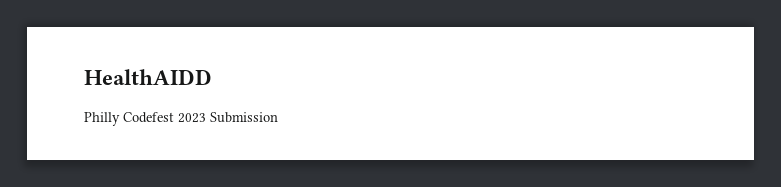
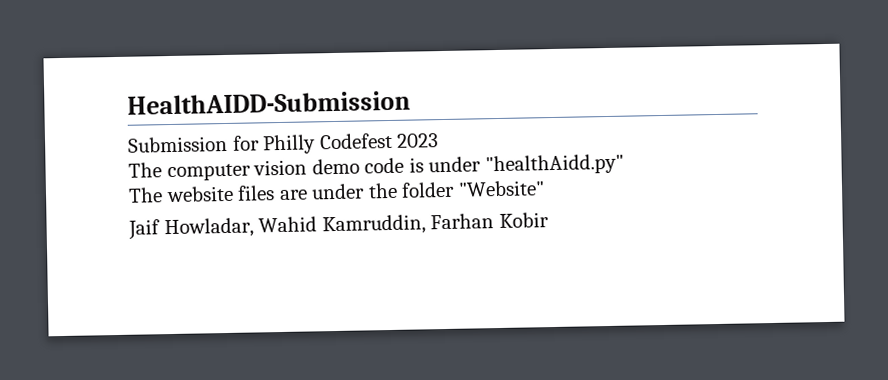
- HealthAIDD
- Philly Codefest 2023 Submission
+ HealthAIDD-Submission
+ Submission for Philly Codefest 2023
+ The computer vision demo code is under "healthAidd.py"
+ The website files are under the folder "Website"
+ Jaif Howladar, Wahid Kamruddin, Farhan Kobir

